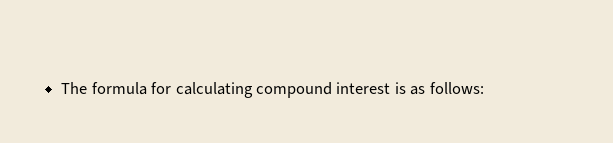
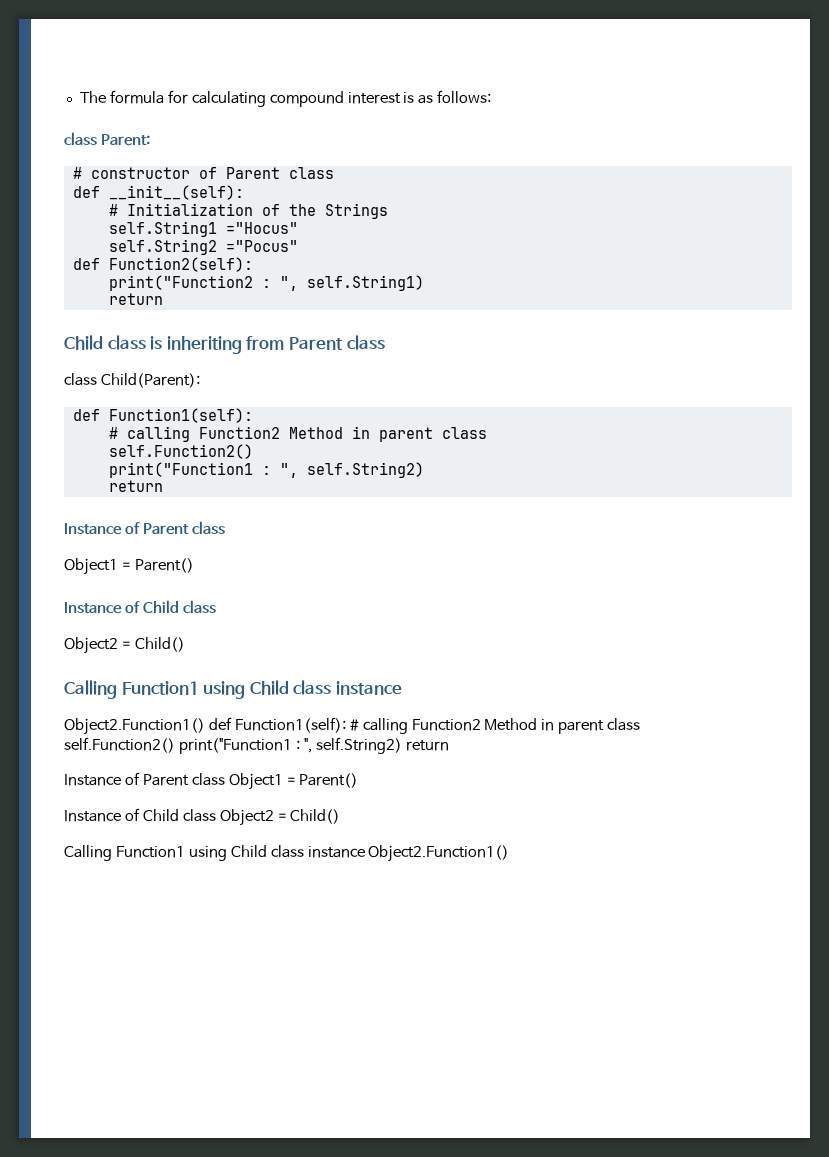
+ class Parent:
+ # constructor of Parent class
+ def __init__(self):
+ # Initialization of the Strings
+ self.String1 ="Hocus"
+ self.String2 ="Pocus"
+ def Function2(self):
+ print("Function2 : ", self.String1)
+ return
+ Child class is inheriting from Parent class
+ class Child(Parent):
+ def Function1(self):
+ # calling Function2 Method in parent class
+ self.Function2()
+ print("Function1 : ", self.String2)
+ return
+ Instance of Parent class
+ Object1 = Parent()
+ Instance of Child class
+ Object2 = Child()
+ Calling Function1 using Child class instance
+ Object2.Function1() def Function1(self): # calling Function2 Method in parent class
+ self.Function2() print("Function1 : ", self.String2) return
+ Instance of Parent class Object1 = Parent()
+ Instance of Child class Object2 = Child()
+ Calling Function1 using Child class instance Object2.Function1()

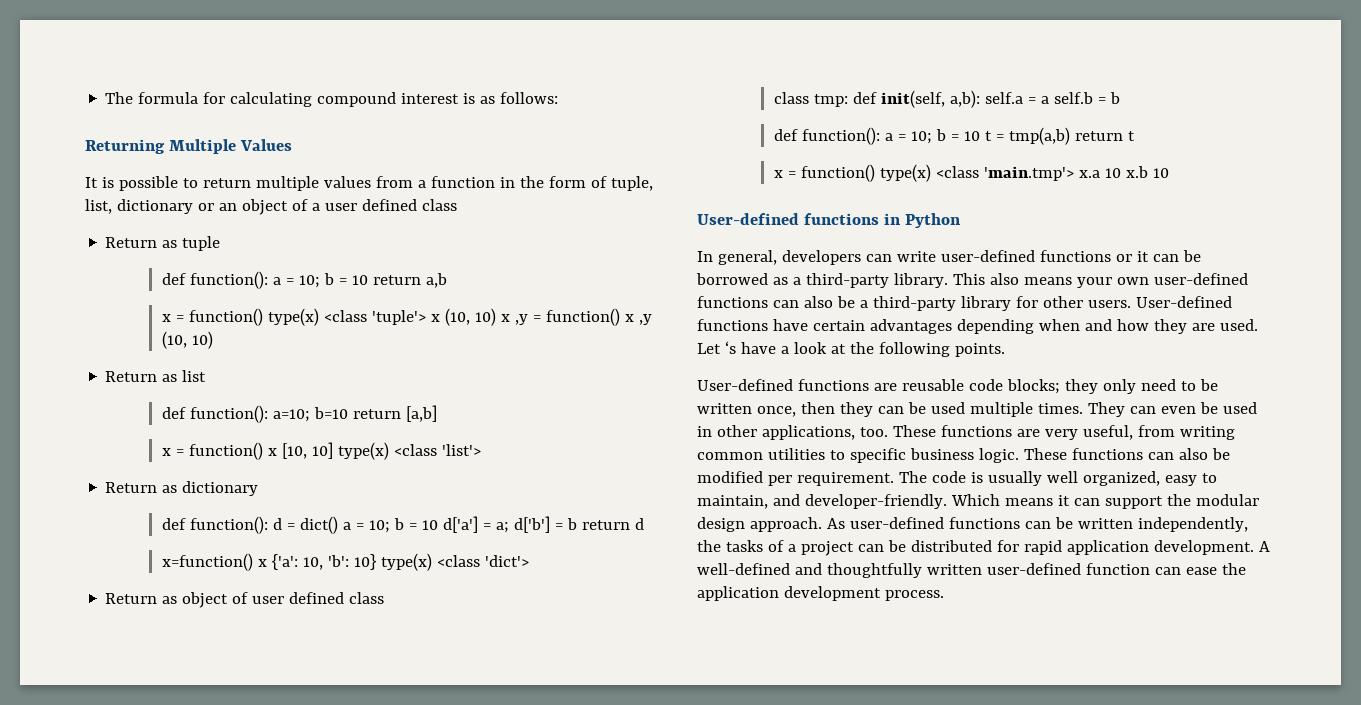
- class Parent:
- # constructor of Parent class
- def __init__(self):
- # Initialization of the Strings
- self.String1 ="Hocus"
- self.String2 ="Pocus"
- def Function2(self):
- print("Function2 : ", self.String1)
- return
- Child class is inheriting from Parent class
- class Child(Parent):
- def Function1(self):
- # calling Function2 Method in parent class
- self.Function2()
- print("Function1 : ", self.String2)
- return
- Instance of Parent class
- Object1 = Parent()
- Instance of Child class
- Object2 = Child()
- Calling Function1 using Child class instance
- Object2.Function1() def Function1(self): # calling Function2 Method in parent class
- self.Function2() print("Function1 : ", self.String2) return
- Instance of Parent class Object1 = Parent()
- Instance of Child class Object2 = Child()
- Calling Function1 using Child class instance Object2.Function1()
+ Returning Multiple Values
+ It is possible to return multiple values from a function in the form of tuple, list, dictionary or an object of a user defined class
+ Return as tuple
+ def function(): a = 10; b = 10 return a,b
+ x = function() type(x) <class 'tuple'> x (10, 10) x ,y = function() x ,y (10, 10)
+ Return as list
+ def function(): a=10; b=10 return [a,b]
+ x = function() x [10, 10] type(x) <class 'list'>
+ Return as dictionary
+ def function(): d = dict() a = 10; b = 10 d['a'] = a; d['b'] = b return d
+ x=function() x {'a': 10, 'b': 10} type(x) <class 'dict'>
+ Return as object of user defined class
+ class tmp: def init(self, a,b): self.a = a self.b = b
+ def function(): a = 10; b = 10 t = tmp(a,b) return t
+ x = function() type(x) <class 'main.tmp'> x.a 10 x.b 10
+ User-defined functions in Python
+ In general, developers can write user-defined functions or it can be borrowed as a third-party library. This also means your own user-defined functions can also be a third-party library for other users. User-defined functions have certain advantages depending when and how they are used. Let ‘s have a look at the following points.
+ User-defined functions are reusable code blocks; they only need to be written once, then they can be used multiple times. They can even be used in other applications, too. These functions are very useful, from writing common utilities to specific business logic. These functions can also be modified per requirement. The code is usually well organized, easy to maintain, and developer-friendly. Which means it can support the modular design approach. As user-defined functions can be written independently, the tasks of a project can be distributed for rapid application development. A well-defined and thoughtfully written user-defined function can ease the application development process.

